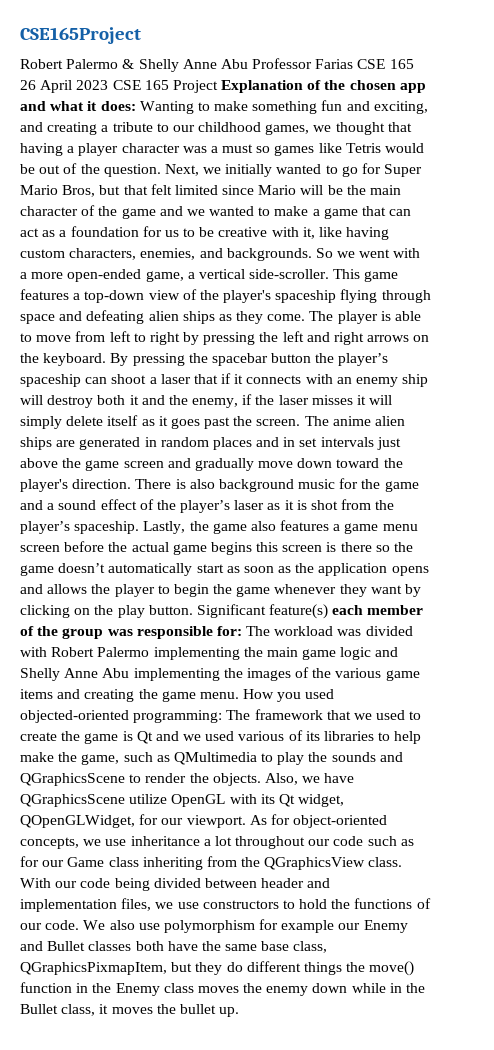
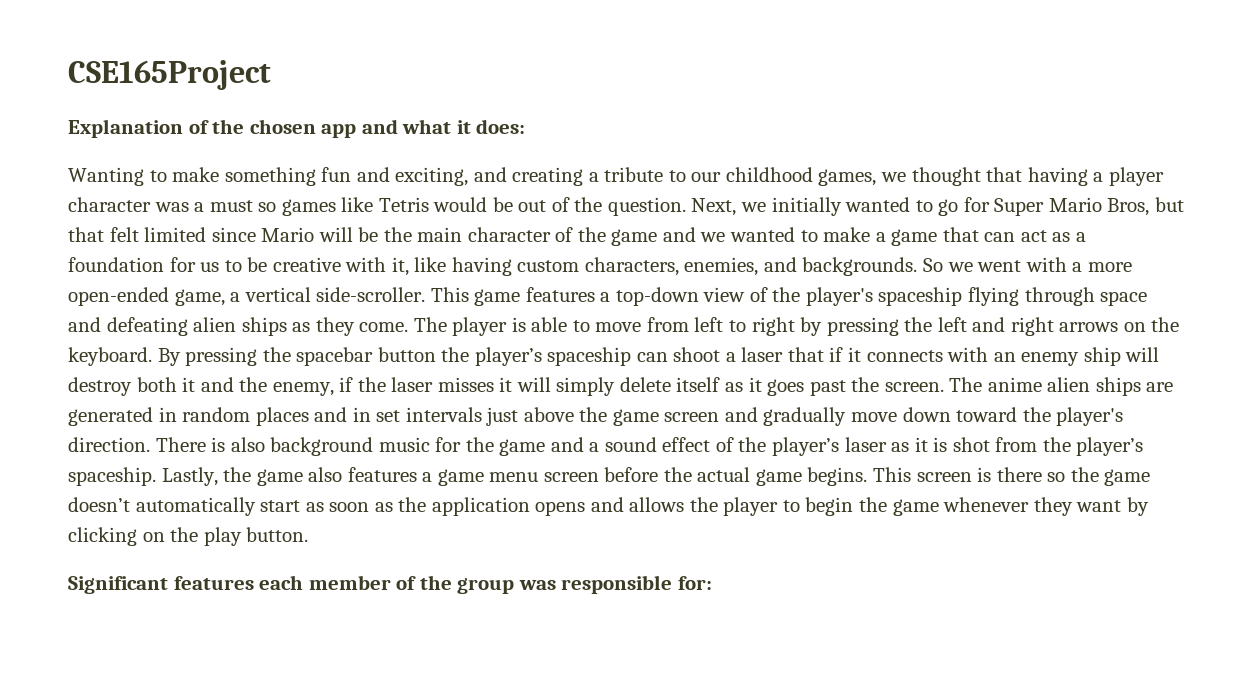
- Robert Palermo & Shelly Anne Abu Professor Farias CSE 165 26 April 2023 CSE 165 Project Explanation of the chosen app and what it does: Wanting to make something fun and exciting, and creating a tribute to our childhood games, we thought that having a player character was a must so games like Tetris would be out of the question.
+ Explanation of the chosen app and what it does:
+ Wanting to make something fun and exciting, and creating a tribute to our childhood games, we thought that having a player character was a must so games like Tetris would be out of the question.
- Lastly, the game also features a game menu screen before the actual game begins this screen is there so the game doesn’t automatically start as soon as the application opens and allows the player to begin the game whenever they want by clicking on the play button. Significant feature(s) each member of the group was responsible for: The workload was divided with Robert Palermo implementing the main game logic and Shelly Anne Abu implementing the images of the various game items and creating the game menu. How you used objected-oriented programming: The framework that we used to create the game is Qt and we used various of its libraries to help make the game, such as QMultimedia to play the sounds and QGraphicsScene to render the objects. Also, we have QGraphicsScene utilize OpenGL with its Qt widget, QOpenGLWidget, for our viewport. As for object-oriented concepts, we use inheritance a lot throughout our code such as for our Game class inheriting from the QGraphicsView class. With our code being divided between header and implementation files, we use constructors to hold the functions of our code. We also use polymorphism for example our Enemy and Bullet classes both have the same base class, QGraphicsPixmapItem, but they do different things the move() function in the Enemy class moves the enemy down while in the Bullet class, it moves the bullet up.
+ Lastly, the game also features a game menu screen before the actual game begins. This screen is there so the game doesn’t automatically start as soon as the application opens and allows the player to begin the game whenever they want by clicking on the play button.
+ Significant features each member of the group was responsible for:

